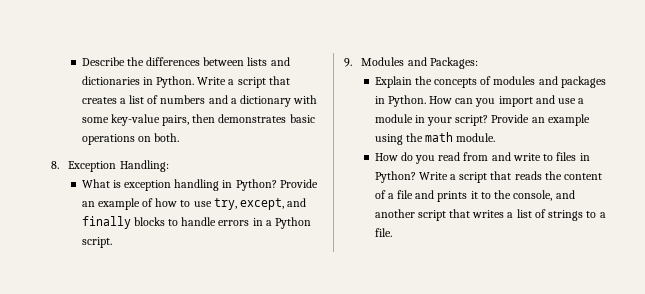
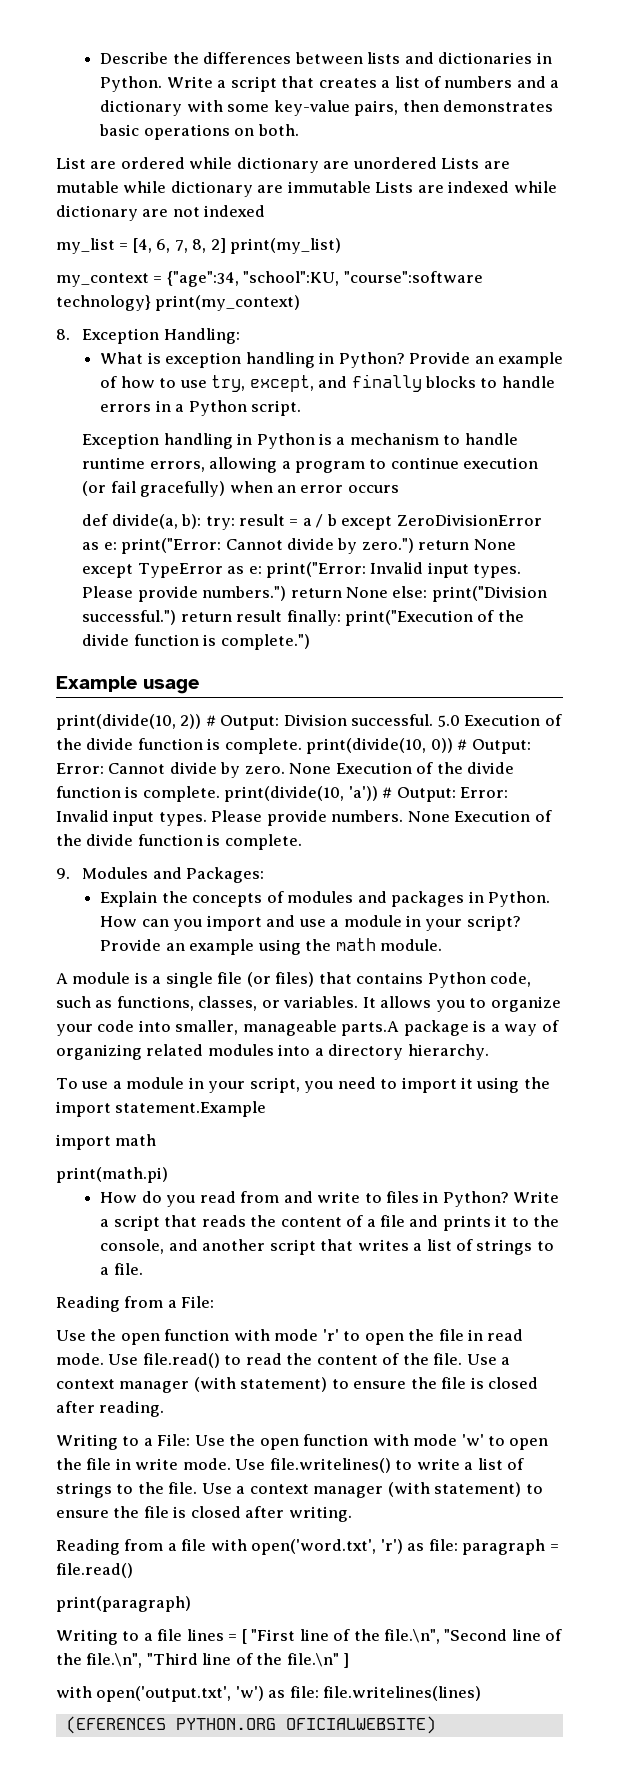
+ List are ordered while dictionary are unordered Lists are mutable while dictionary are immutable Lists are indexed while dictionary are not indexed
+ my_list = [4, 6, 7, 8, 2] print(my_list)
+ my_context = {"age":34, "school":KU, "course":software technology} print(my_context)
+ Exception handling in Python is a mechanism to handle runtime errors, allowing a program to continue execution (or fail gracefully) when an error occurs
+ def divide(a, b): try: result = a / b except ZeroDivisionError as e: print("Error: Cannot divide by zero.") return None except TypeError as e: print("Error: Invalid input types. Please provide numbers.") return None else: print("Division successful.") return result finally: print("Execution of the divide function is complete.")
+ Example usage
+ print(divide(10, 2)) # Output: Division successful. 5.0 Execution of the divide function is complete. print(divide(10, 0)) # Output: Error: Cannot divide by zero. None Execution of the divide function is complete. print(divide(10, 'a')) # Output: Error: Invalid input types. Please provide numbers. None Execution of the divide function is complete.
+ A module is a single file (or files) that contains Python code, such as functions, classes, or variables. It allows you to organize your code into smaller, manageable parts.A package is a way of organizing related modules into a directory hierarchy.
+ To use a module in your script, you need to import it using the import statement.Example
+ import math
+ print(math.pi)
+ Reading from a File:
+ Use the open function with mode 'r' to open the file in read mode. Use file.read() to read the content of the file. Use a context manager (with statement) to ensure the file is closed after reading.
+ Writing to a File: Use the open function with mode 'w' to open the file in write mode. Use file.writelines() to write a list of strings to the file. Use a context manager (with statement) to ensure the file is closed after writing.
+ Reading from a file with open('word.txt', 'r') as file: paragraph = file.read()
+ print(paragraph)
+ Writing to a file lines = [ "First line of the file.\n", "Second line of the file.\n", "Third line of the file.\n" ]
+ with open('output.txt', 'w') as file: file.writelines(lines)
+ (EFERENCES PYTHON.ORG OFICIALWEBSITE)

